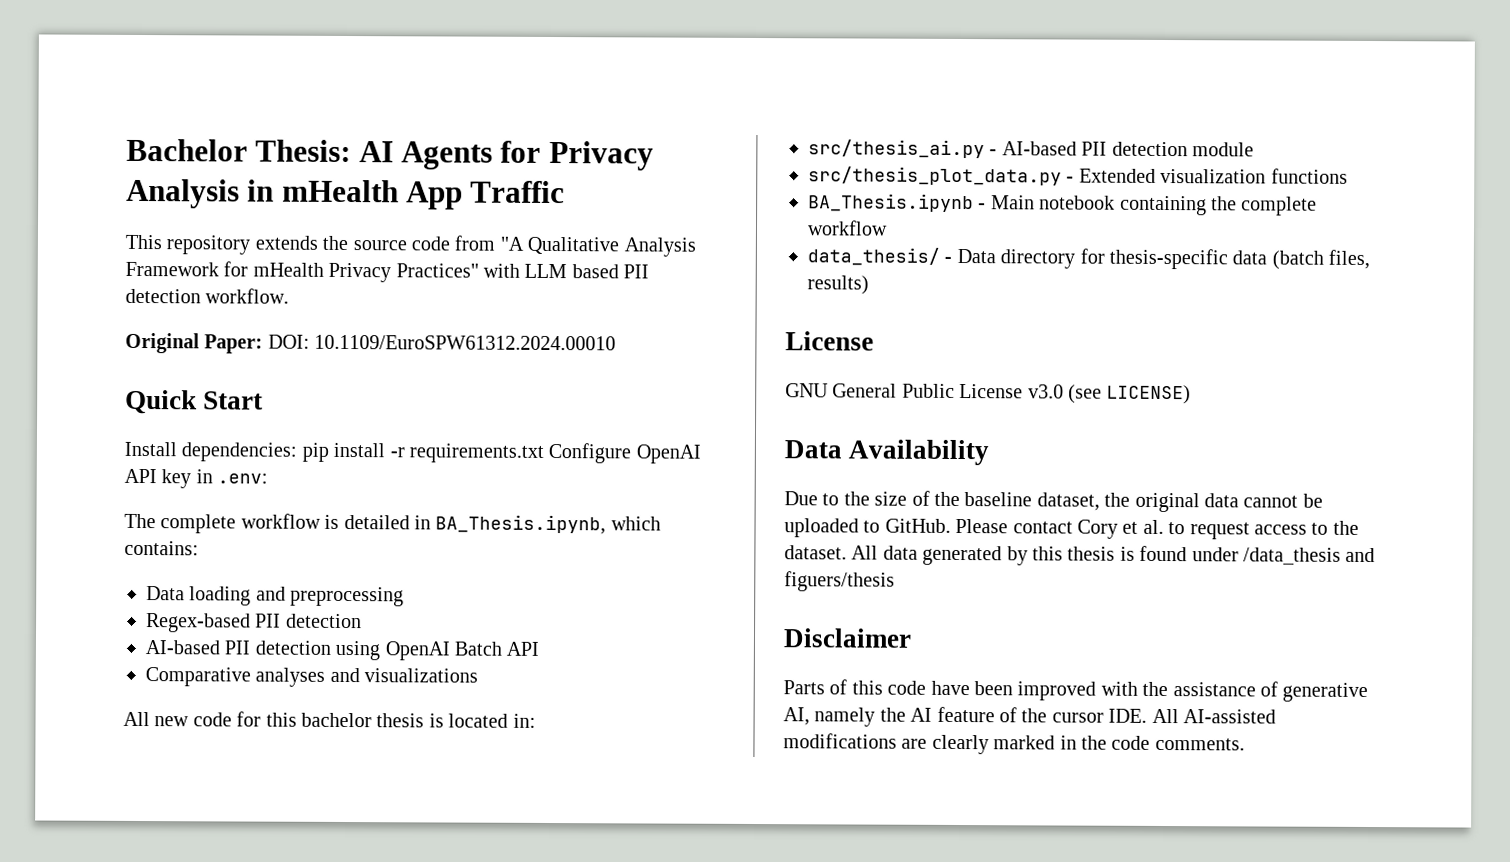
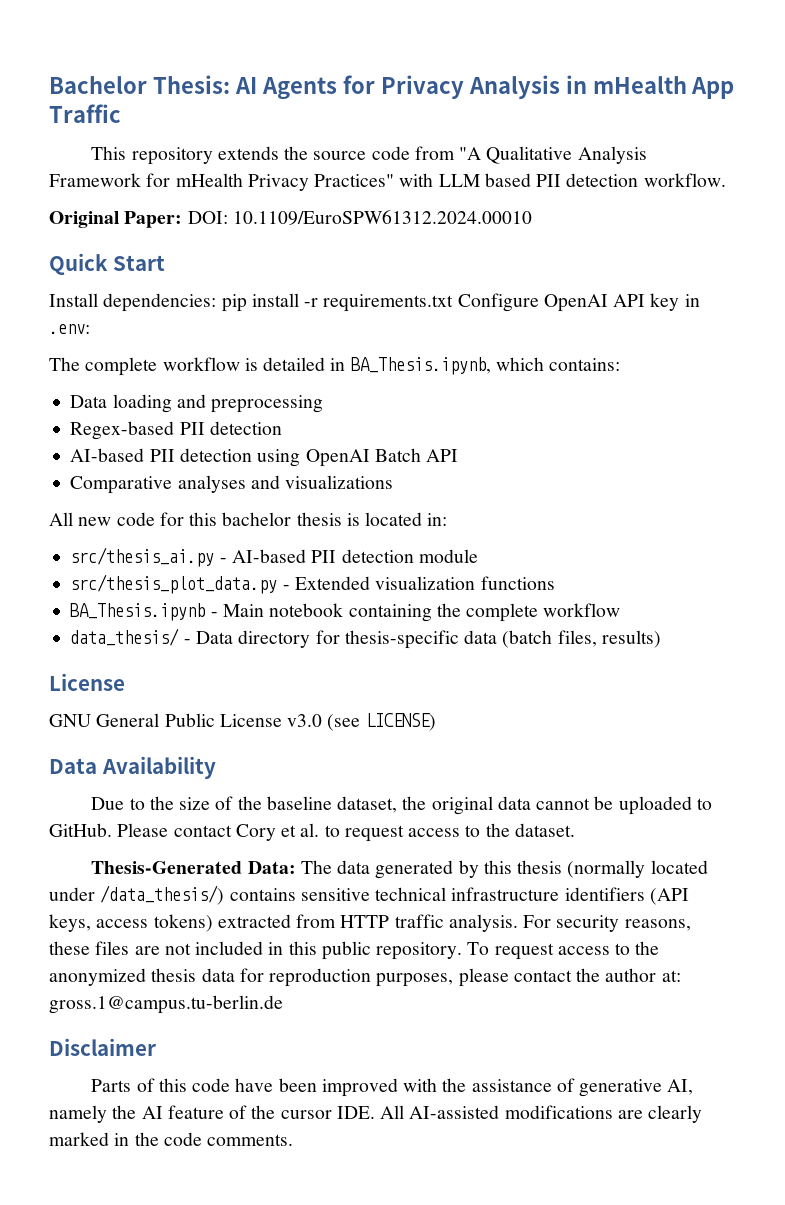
- Please contact Cory et al. to request access to the dataset. All data generated by this thesis is found under /data_thesis and figuers/thesis
+ Please contact Cory et al. to request access to the dataset.
+ Thesis-Generated Data: The data generated by this thesis (normally located under /data_thesis/) contains sensitive technical infrastructure identifiers (API keys, access tokens) extracted from HTTP traffic analysis. For security reasons, these files are not included in this public repository. To request access to the anonymized thesis data for reproduction purposes, please contact the author at: gross.1@campus.tu-berlin.de

